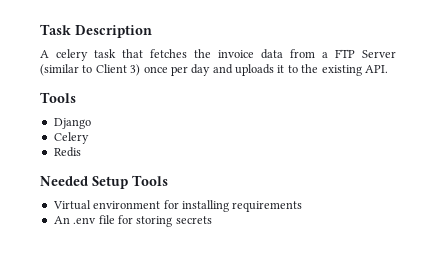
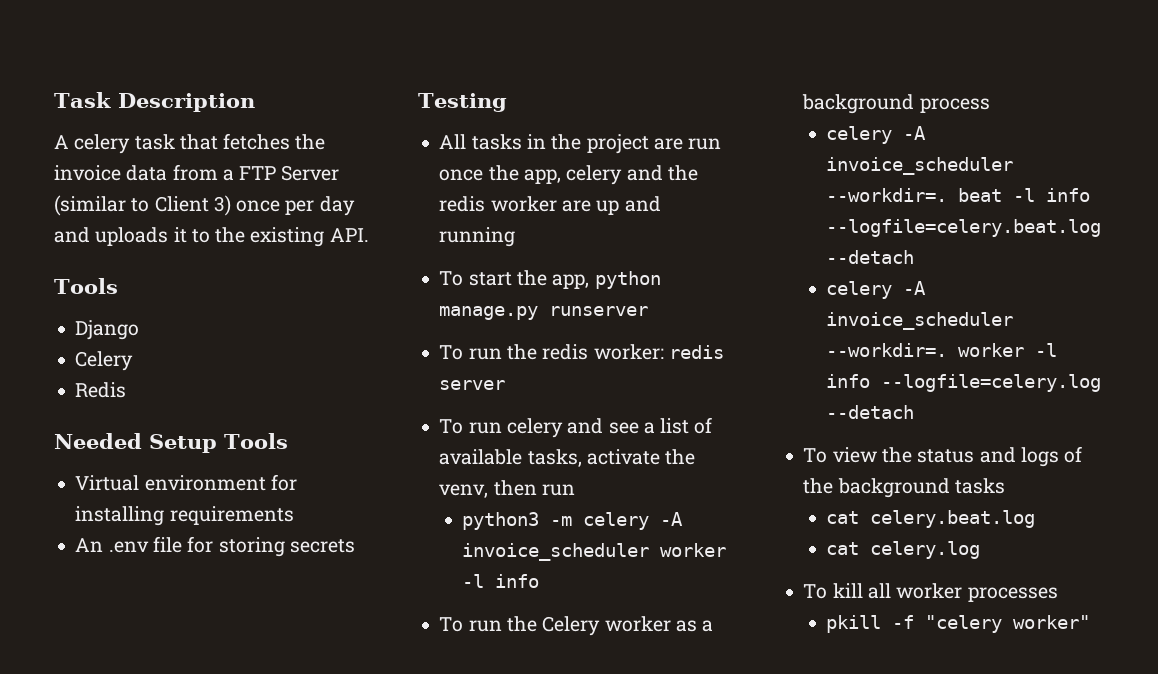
+ Testing
+ All tasks in the project are run once the app, celery and the redis worker are up and running
+ To start the app, python manage.py runserver
+ To run the redis worker: redis server
+ To run celery and see a list of available tasks, activate the venv, then run
+ python3 -m celery -A invoice_scheduler worker -l info
+ To run the Celery worker as a background process
+ celery -A invoice_scheduler --workdir=. beat -l info --logfile=celery.beat.log --detach
+ celery -A invoice_scheduler --workdir=. worker -l info --logfile=celery.log --detach
+ To view the status and logs of the background tasks
+ cat celery.beat.log
+ cat celery.log
+ To kill all worker processes
+ pkill -f "celery worker"

